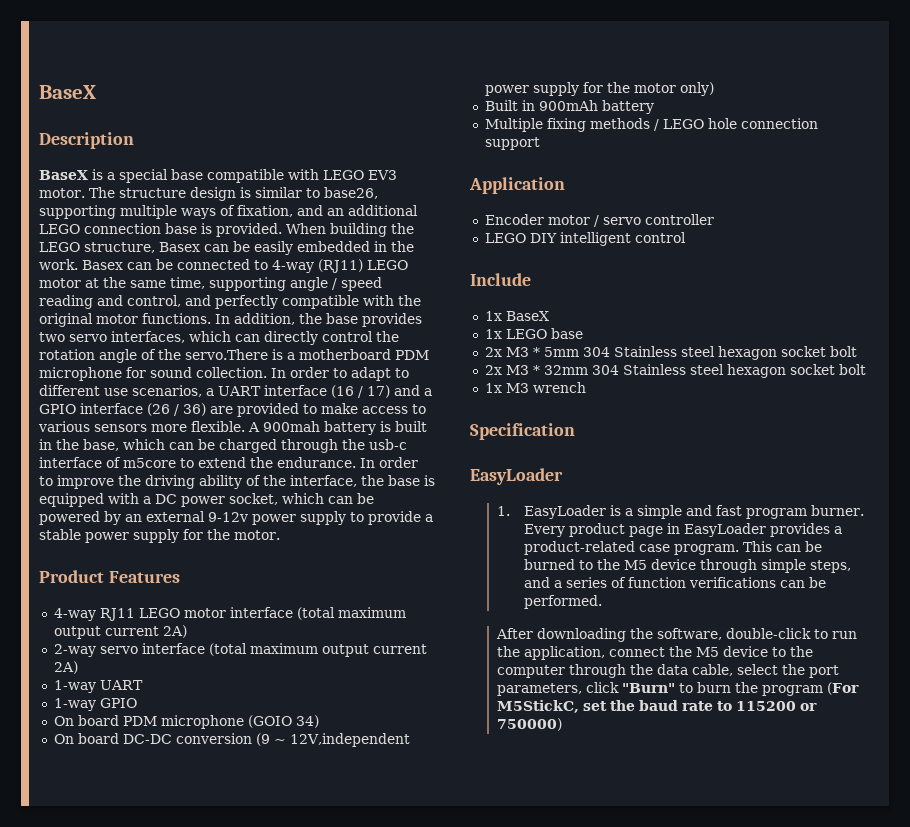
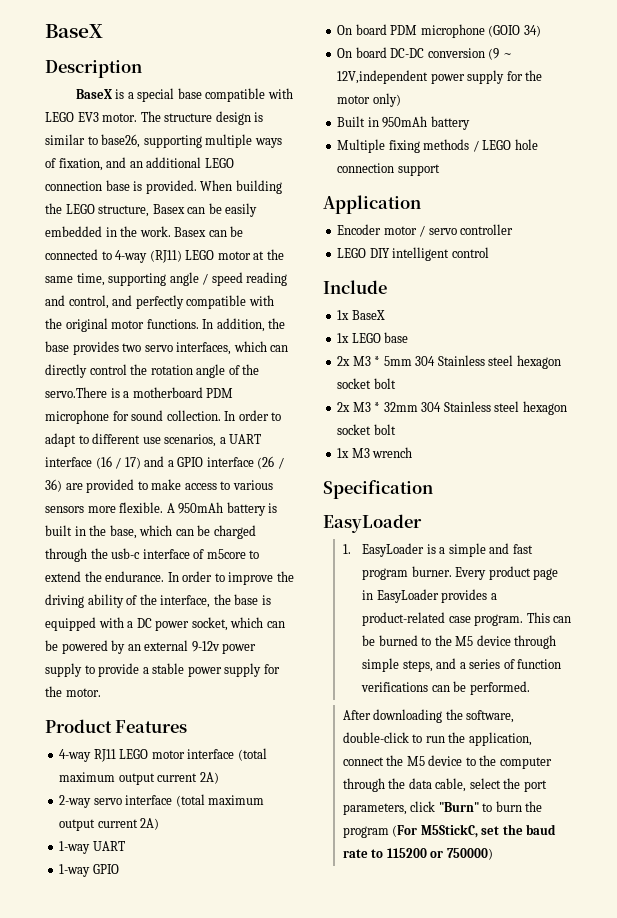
- A 900mah battery is built in the base, which can be charged through the usb-c interface of m5core to extend the endurance.
+ A 950mAh battery is built in the base, which can be charged through the usb-c interface of m5core to extend the endurance.
- Built in 900mAh battery
+ Built in 950mAh battery

